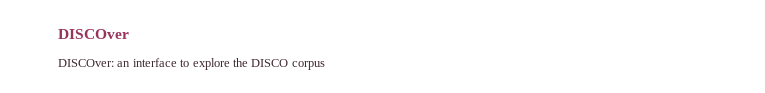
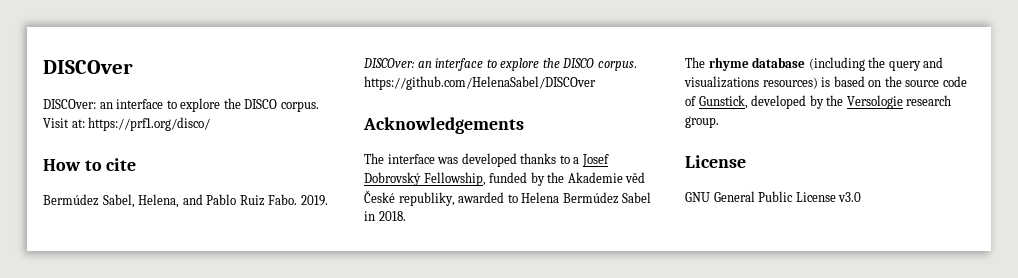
- DISCOver: an interface to explore the DISCO corpus
+ DISCOver: an interface to explore the DISCO corpus. Visit at: https://prf1.org/disco/
+ How to cite
+ Bermúdez Sabel, Helena, and Pablo Ruiz Fabo. 2019. DISCOver: an interface to explore the DISCO corpus. https://github.com/HelenaSabel/DISCOver
+ Acknowledgements
+ The interface was developed thanks to a Josef Dobrovský Fellowship, funded by the Akademie věd České republiky, awarded to Helena Bermúdez Sabel in 2018.
+ The rhyme database (including the query and visualizations resources) is based on the source code of Gunstick, developed by the Versologie research group.
+ License
+ GNU General Public License v3.0

